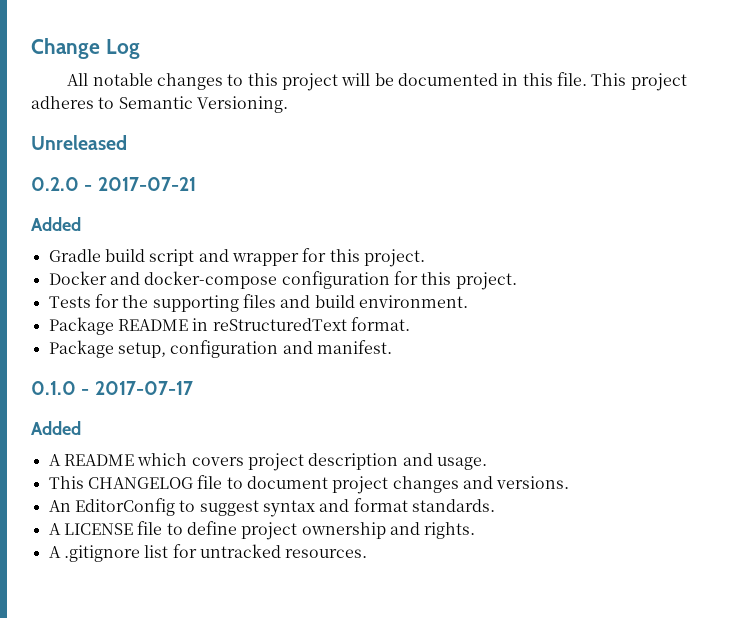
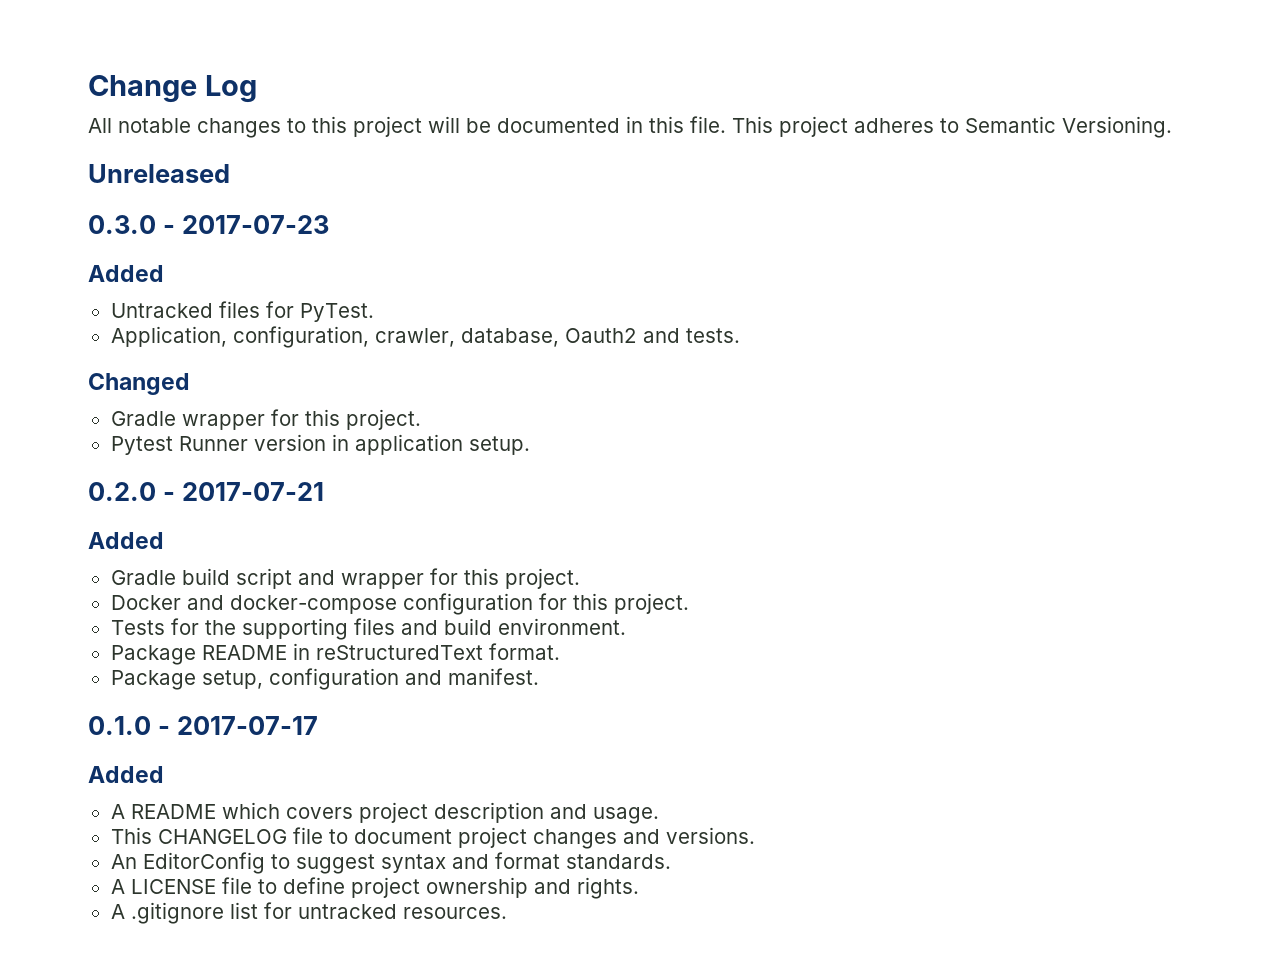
+ 0.3.0 - 2017-07-23
+ Added
+ Untracked files for PyTest.
+ Application, configuration, crawler, database, Oauth2 and tests.
+ Changed
+ Gradle wrapper for this project.
+ Pytest Runner version in application setup.

